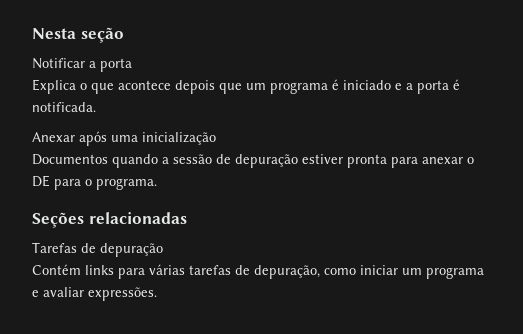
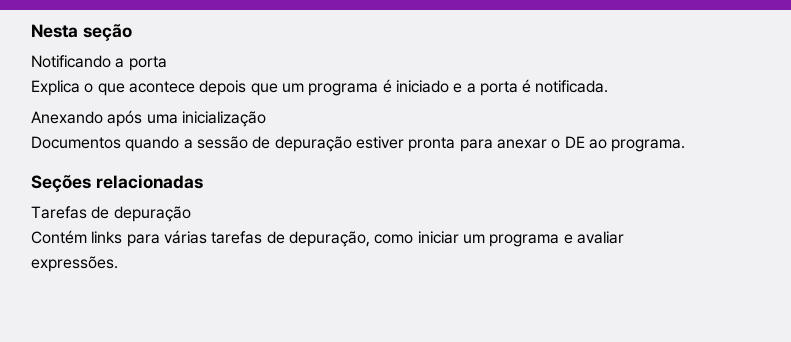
- Notificar a porta
+ Notificando a porta
- Anexar após uma inicialização
+ Anexando após uma inicialização
- Documentos quando a sessão de depuração estiver pronta para anexar o DE para o programa.
+ Documentos quando a sessão de depuração estiver pronta para anexar o DE ao programa.

